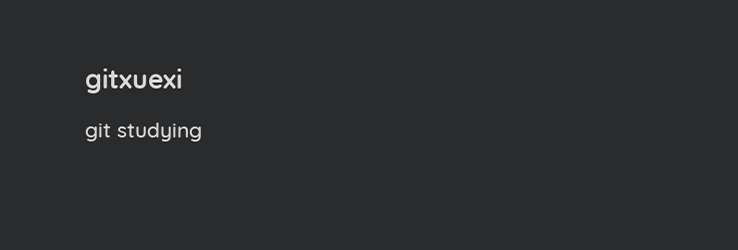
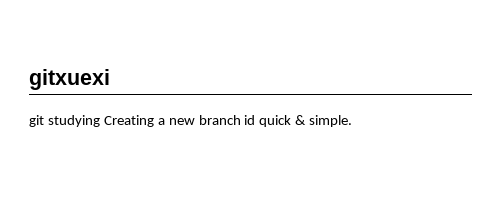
- git studying
+ git studying Creating a new branch id quick & simple.

